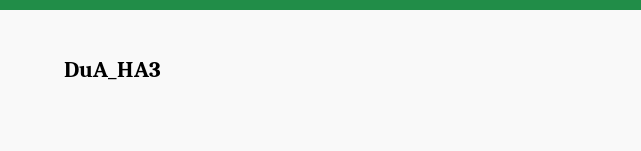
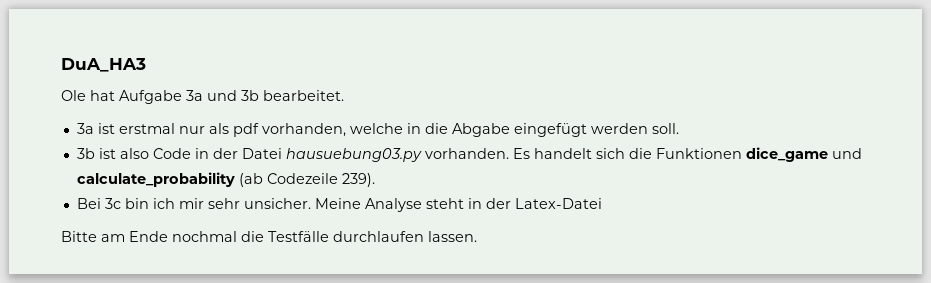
+ Ole hat Aufgabe 3a und 3b bearbeitet.
+ 3a ist erstmal nur als pdf vorhanden, welche in die Abgabe eingefügt werden soll.
+ 3b ist also Code in der Datei hausuebung03.py vorhanden. Es handelt sich die Funktionen dice_game und calculate_probability (ab Codezeile 239).
+ Bei 3c bin ich mir sehr unsicher. Meine Analyse steht in der Latex-Datei
+ Bitte am Ende nochmal die Testfälle durchlaufen lassen.

